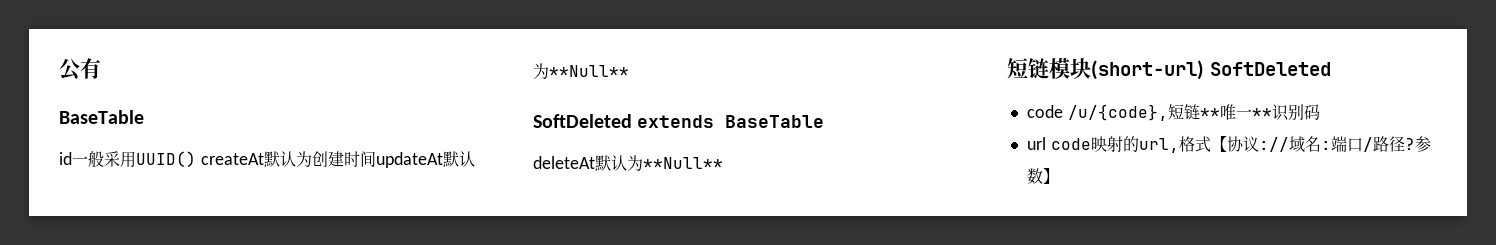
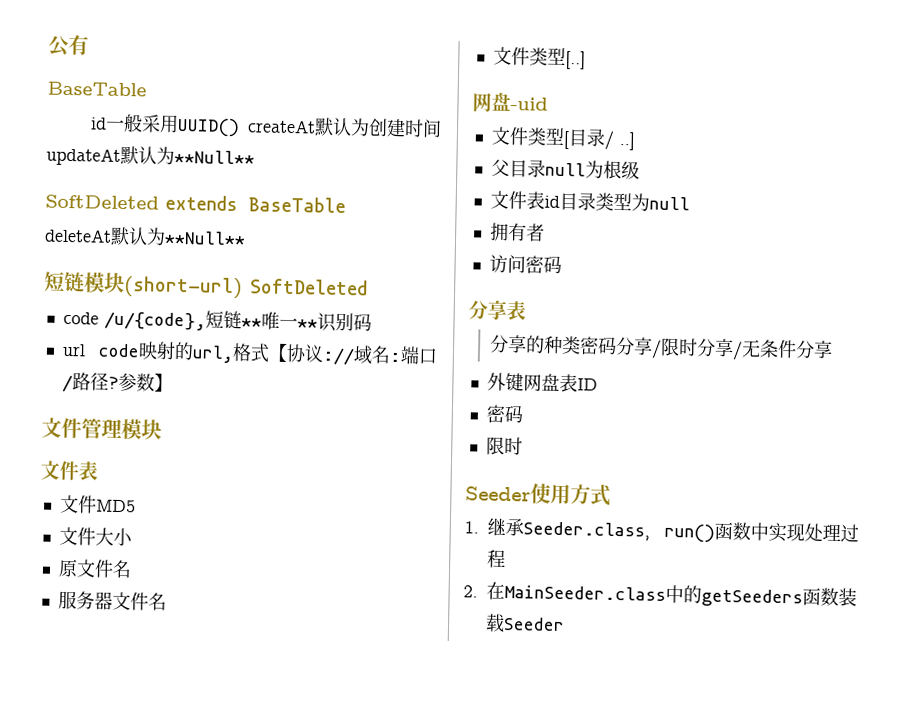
+ 文件管理模块
+ 文件表
+ 文件MD5
+ 文件大小
+ 原文件名
+ 服务器文件名
+ 文件类型[..]
+ 网盘-uid
+ 文件类型[目录/ ..]
+ 父目录null为根级
+ 文件表id目录类型为null
+ 拥有者
+ 访问密码
+ 分享表
+ 分享的种类密码分享/限时分享/无条件分享
+ 外键网盘表ID
+ 密码
+ 限时
+ Seeder使用方式
+ 1.继承Seeder.class, run()函数中实现处理过程
+ 2.在MainSeeder.class中的getSeeders函数装载Seeder

